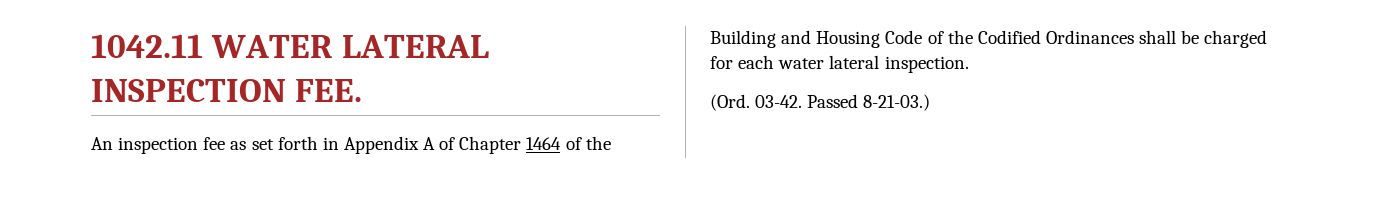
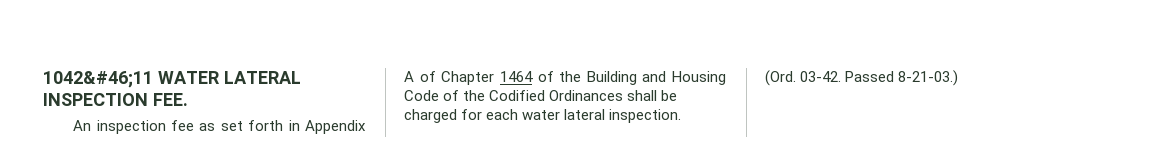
- 1042.11 WATER LATERAL INSPECTION FEE.
+ 1042&#46;11 WATER LATERAL INSPECTION FEE.

